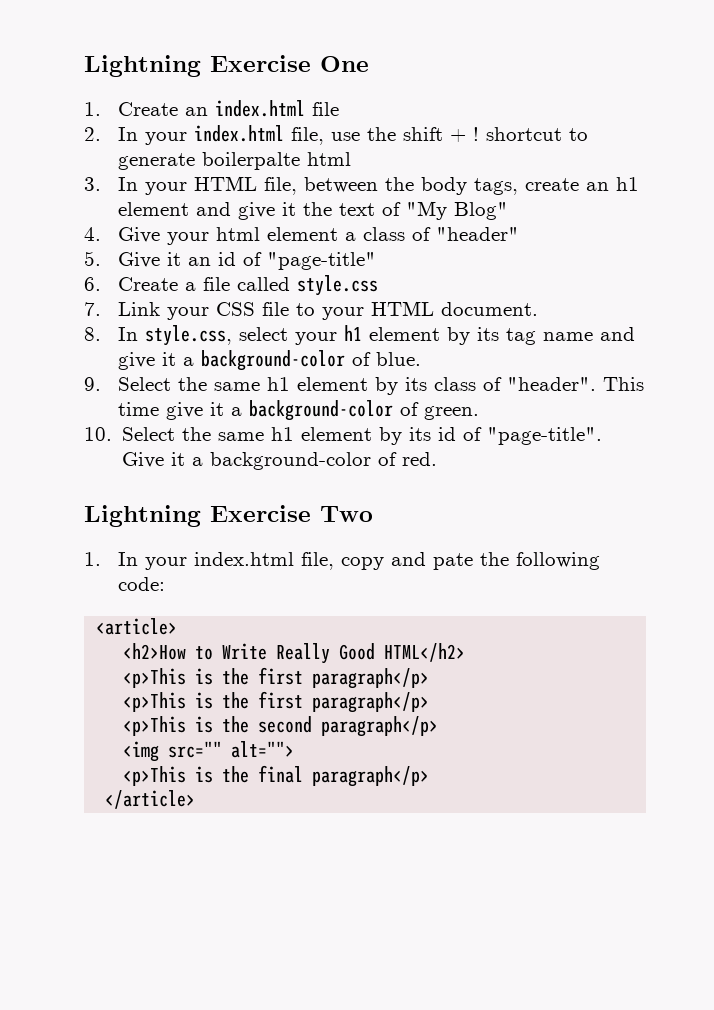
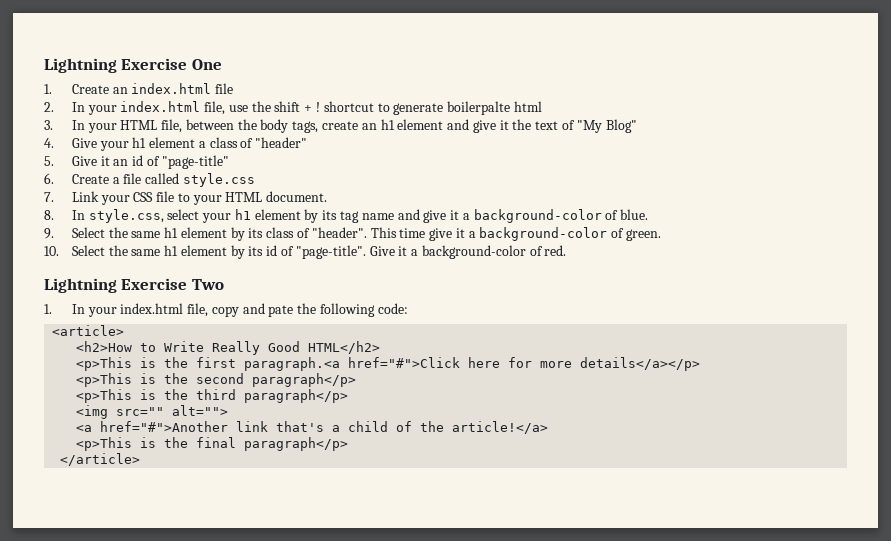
- 4. Give your html element a class of "header"
+ 4. Give your h1 element a class of "header"
  <h2>How to Write Really Good HTML</h2>
- <p>This is the first paragraph</p>
- <p>This is the first paragraph</p>
+ <p>This is the first paragraph.<a href="#">Click here for more details</a></p>
+ <p>This is the third paragraph</p>
  <img src="" alt="">
+ <a href="#">Another link that's a child of the article!</a>

